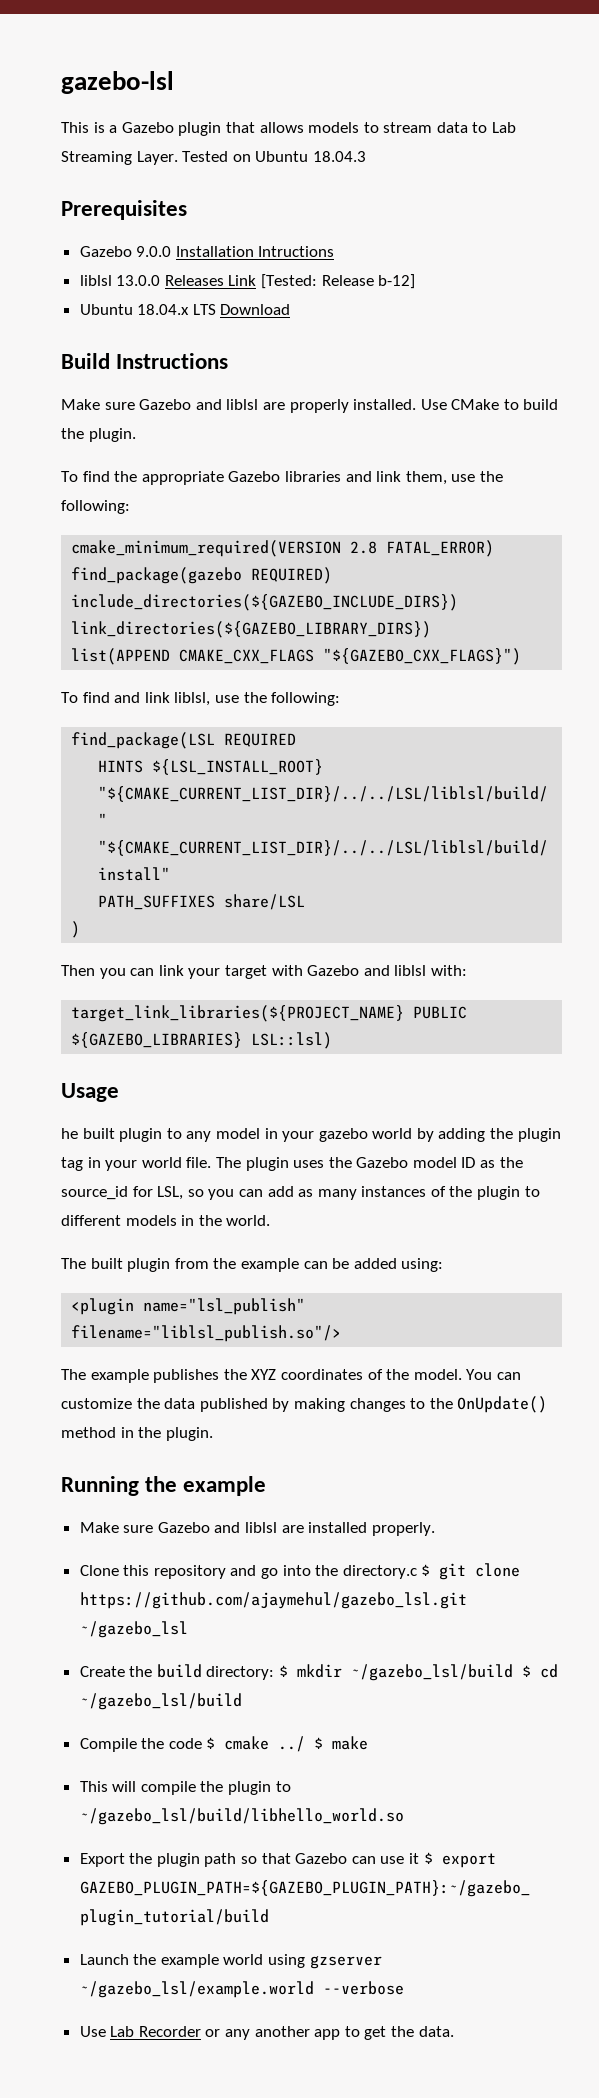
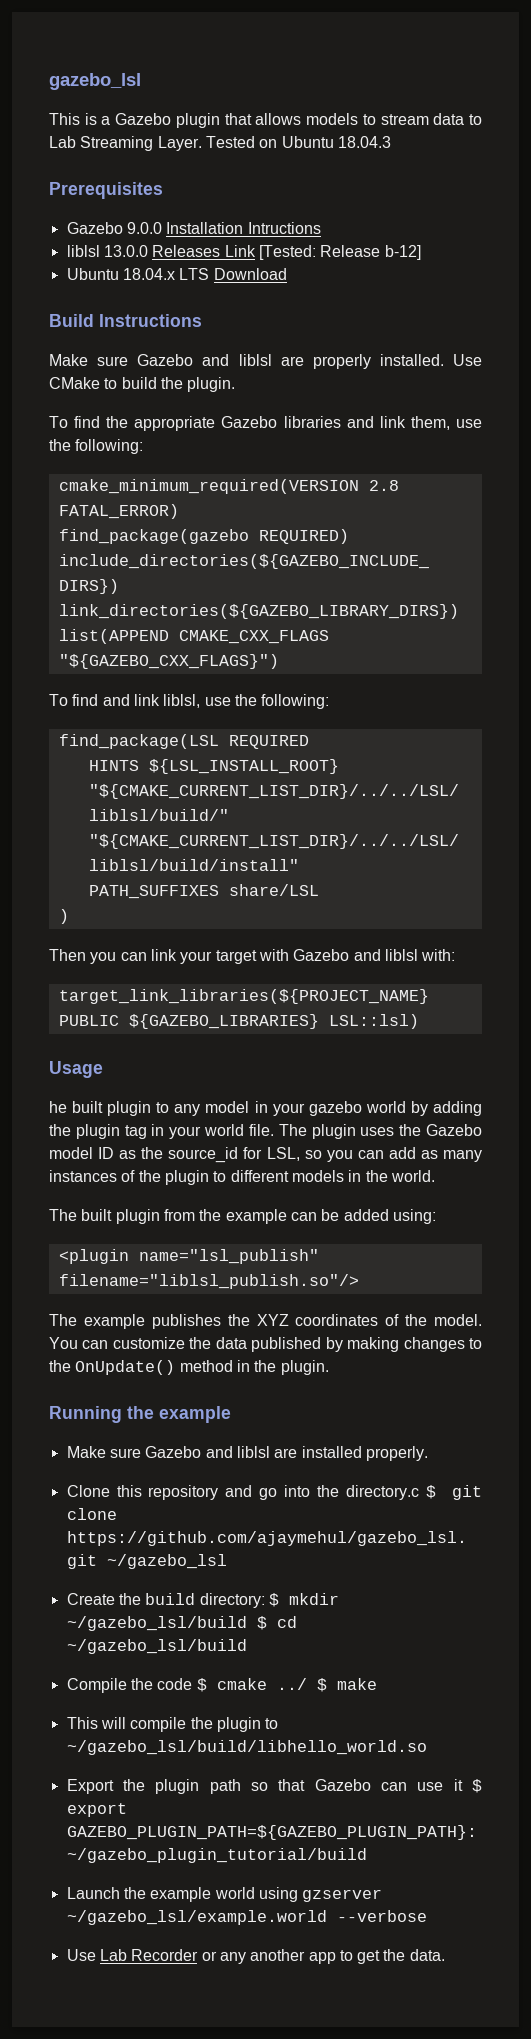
- gazebo-lsl
+ gazebo_lsl

